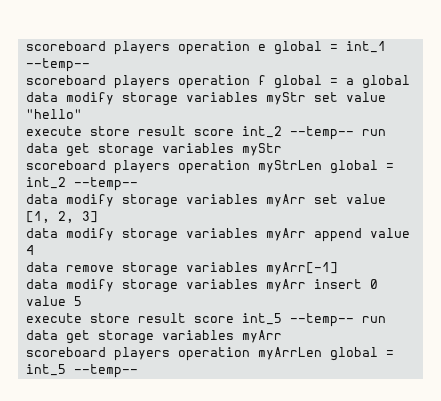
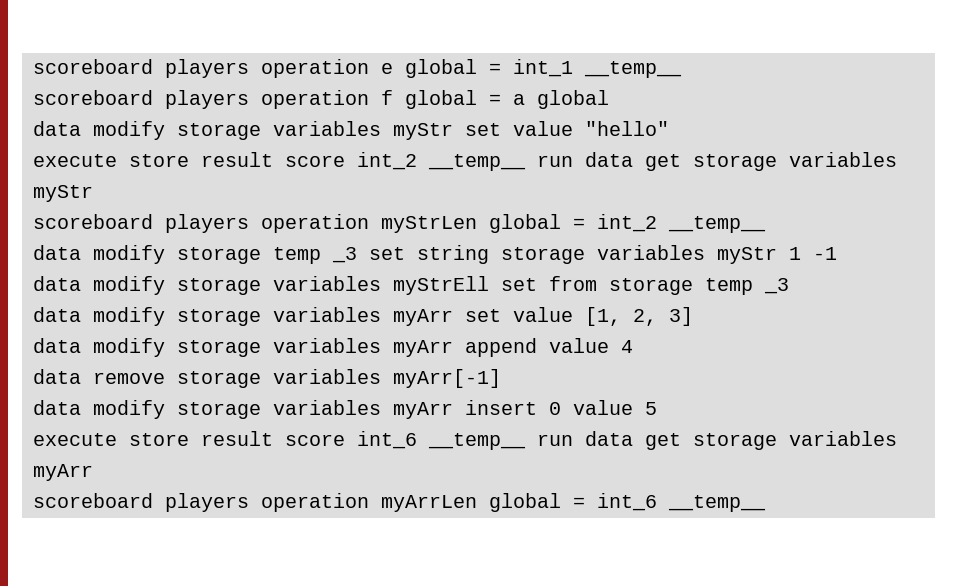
- scoreboard players operation e global = int_1 --temp--
+ scoreboard players operation e global = int_1 __temp__
- execute store result score int_2 --temp-- run data get storage variables myStr
+ execute store result score int_2 __temp__ run data get storage variables myStr
- scoreboard players operation myStrLen global = int_2 --temp--
+ scoreboard players operation myStrLen global = int_2 __temp__
+ data modify storage temp _3 set string storage variables myStr 1 -1
+ data modify storage variables myStrEll set from storage temp _3
- execute store result score int_5 --temp-- run data get storage variables myArr
+ execute store result score int_6 __temp__ run data get storage variables myArr
- scoreboard players operation myArrLen global = int_5 --temp--
+ scoreboard players operation myArrLen global = int_6 __temp__

